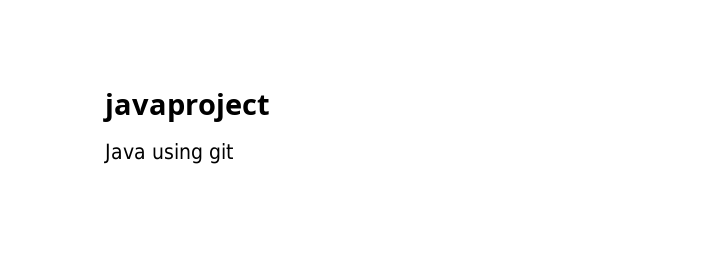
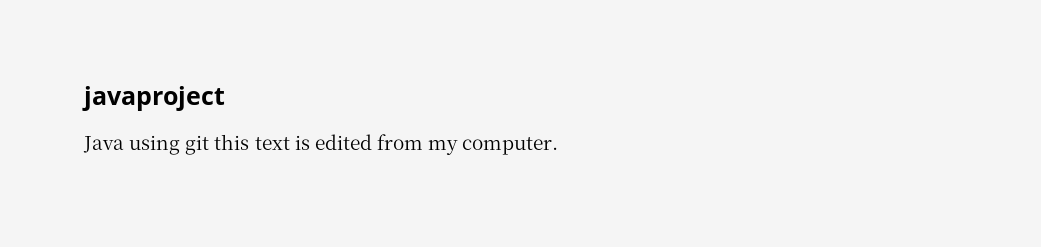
- Java using git
+ Java using git this text is edited from my computer.

